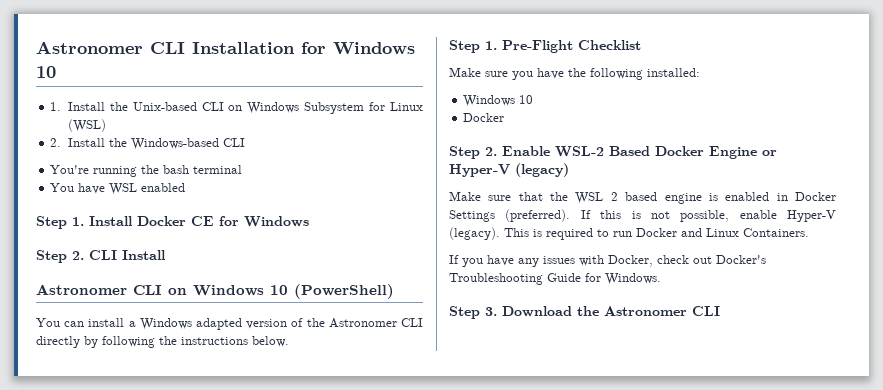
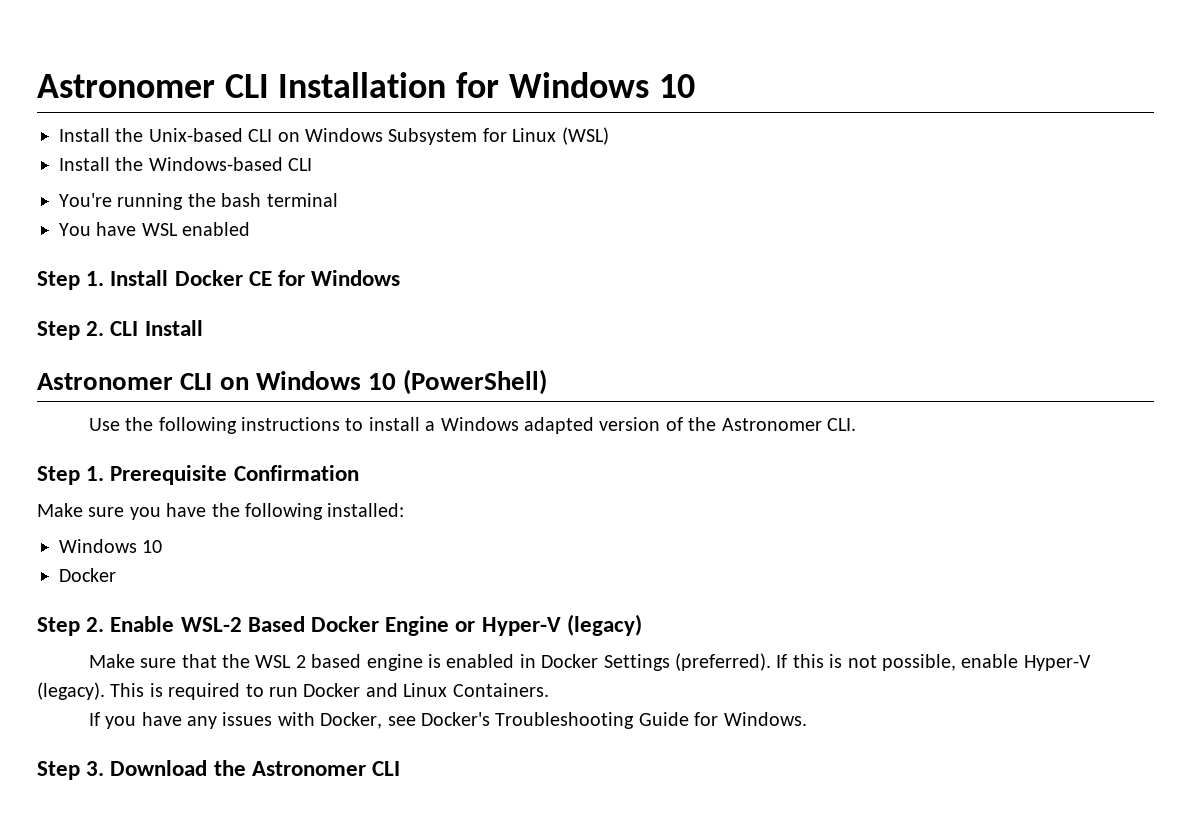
- 1. Install the Unix-based CLI on Windows Subsystem for Linux (WSL)
+ Install the Unix-based CLI on Windows Subsystem for Linux (WSL)
- 2. Install the Windows-based CLI
+ Install the Windows-based CLI
- You can install a Windows adapted version of the Astronomer CLI directly by following the instructions below.
- Step 1. Pre-Flight Checklist
+ Use the following instructions to install a Windows adapted version of the Astronomer CLI.
+ Step 1. Prerequisite Confirmation
- If you have any issues with Docker, check out Docker's Troubleshooting Guide for Windows.
+ If you have any issues with Docker, see Docker's Troubleshooting Guide for Windows.

